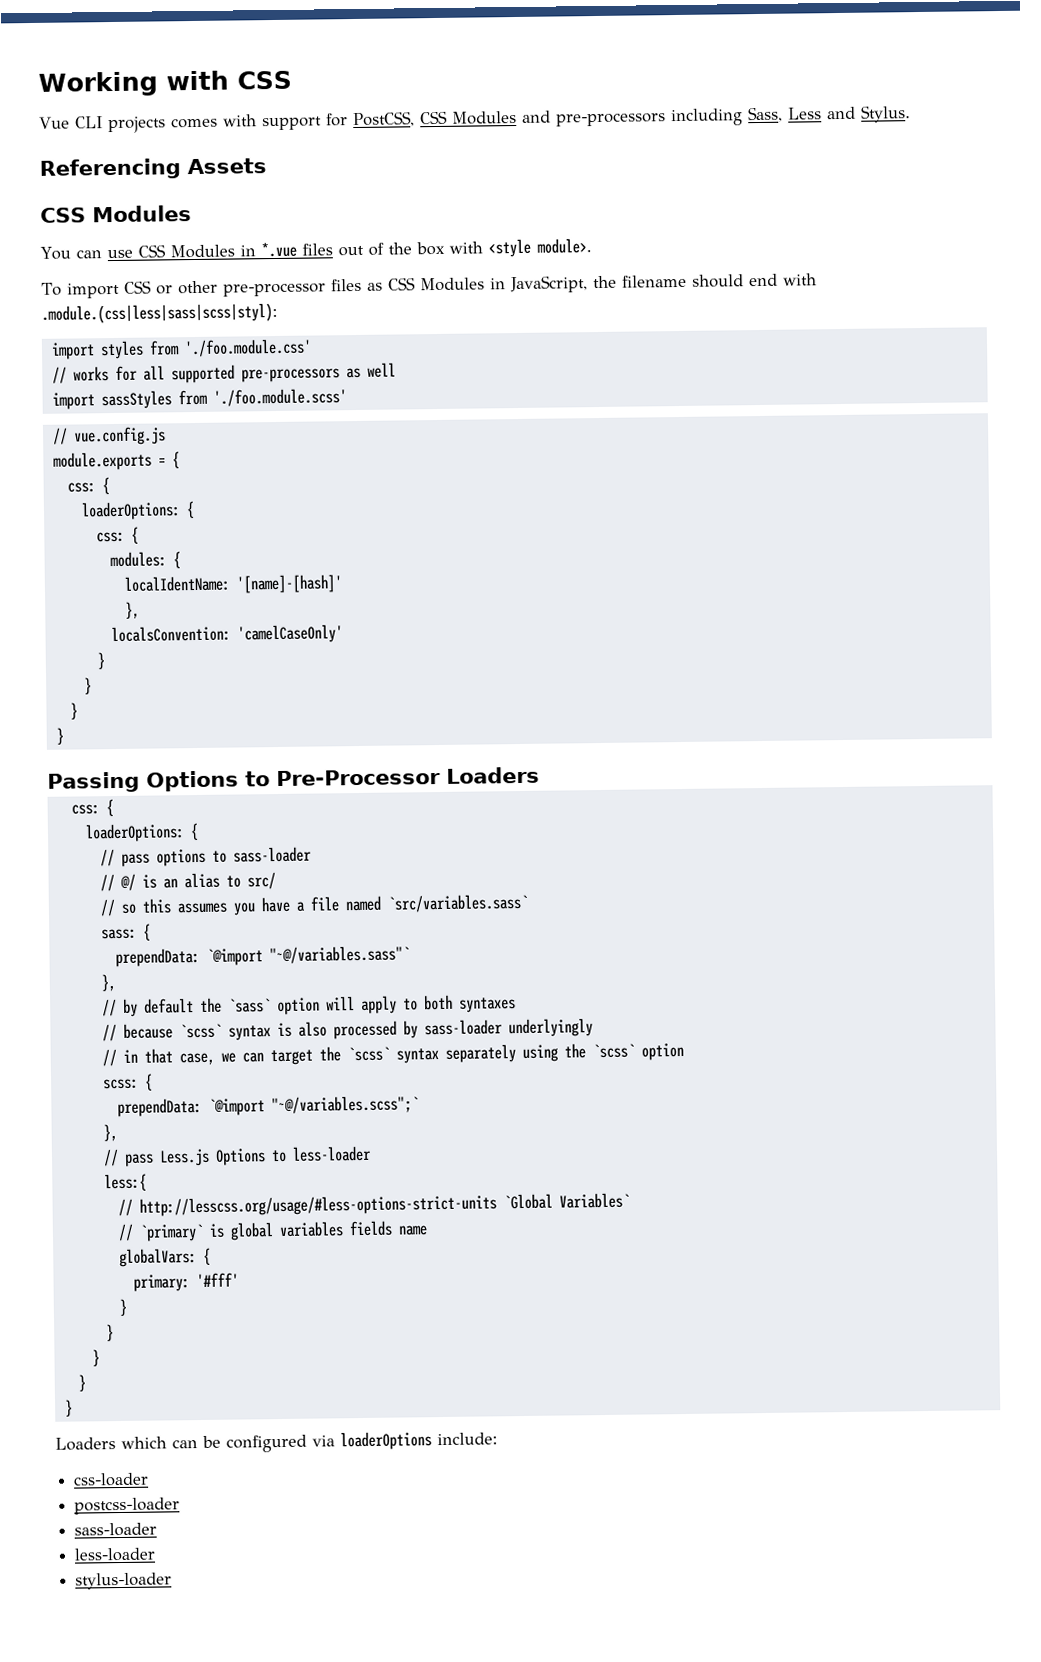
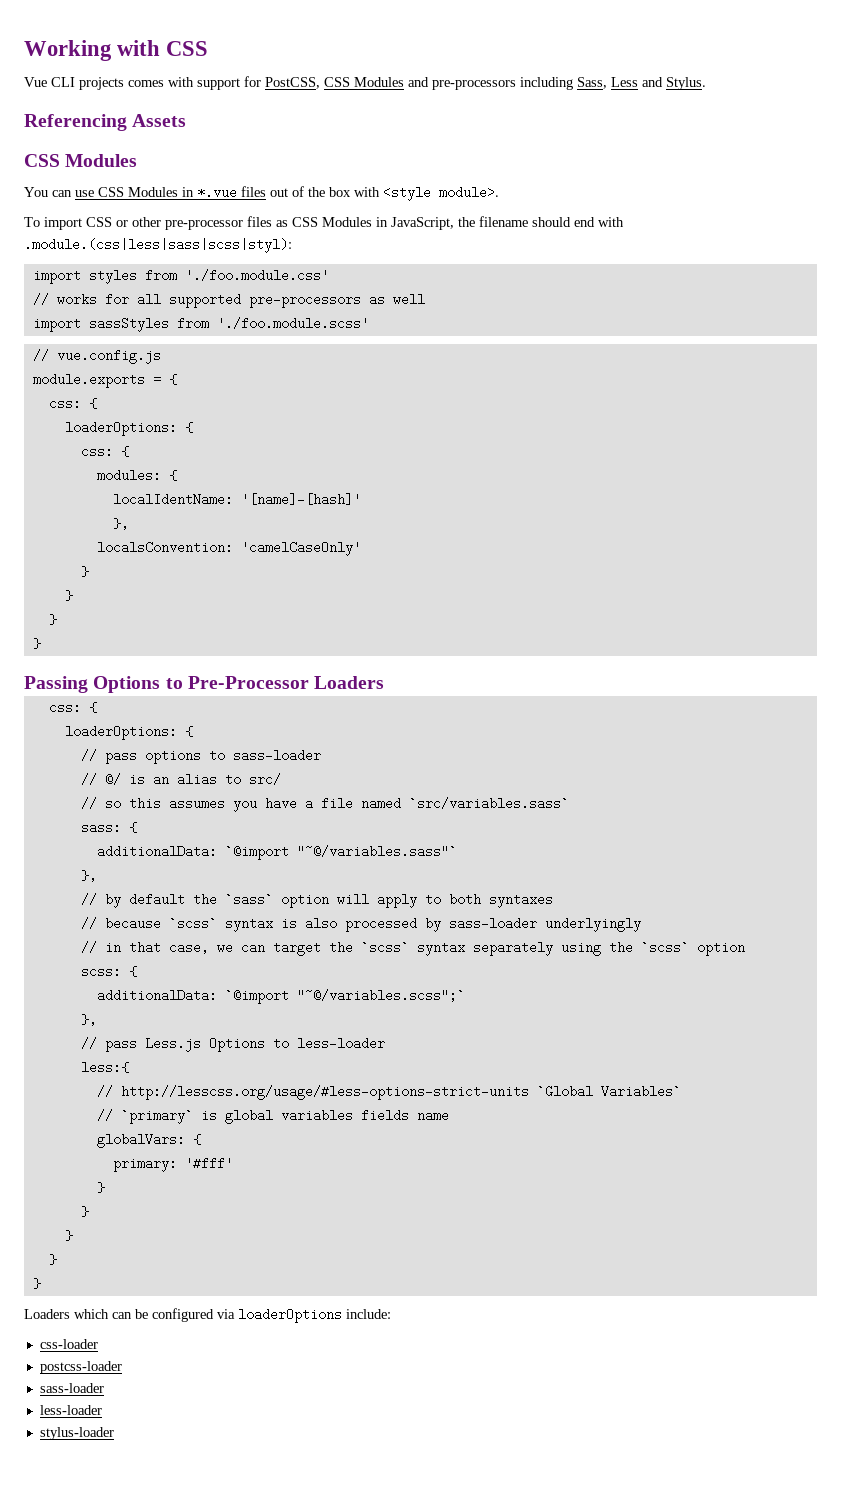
- prependData: `@import "~@/variables.sass"`
+ additionalData: `@import "~@/variables.sass"`
- prependData: `@import "~@/variables.scss";`
+ additionalData: `@import "~@/variables.scss";`

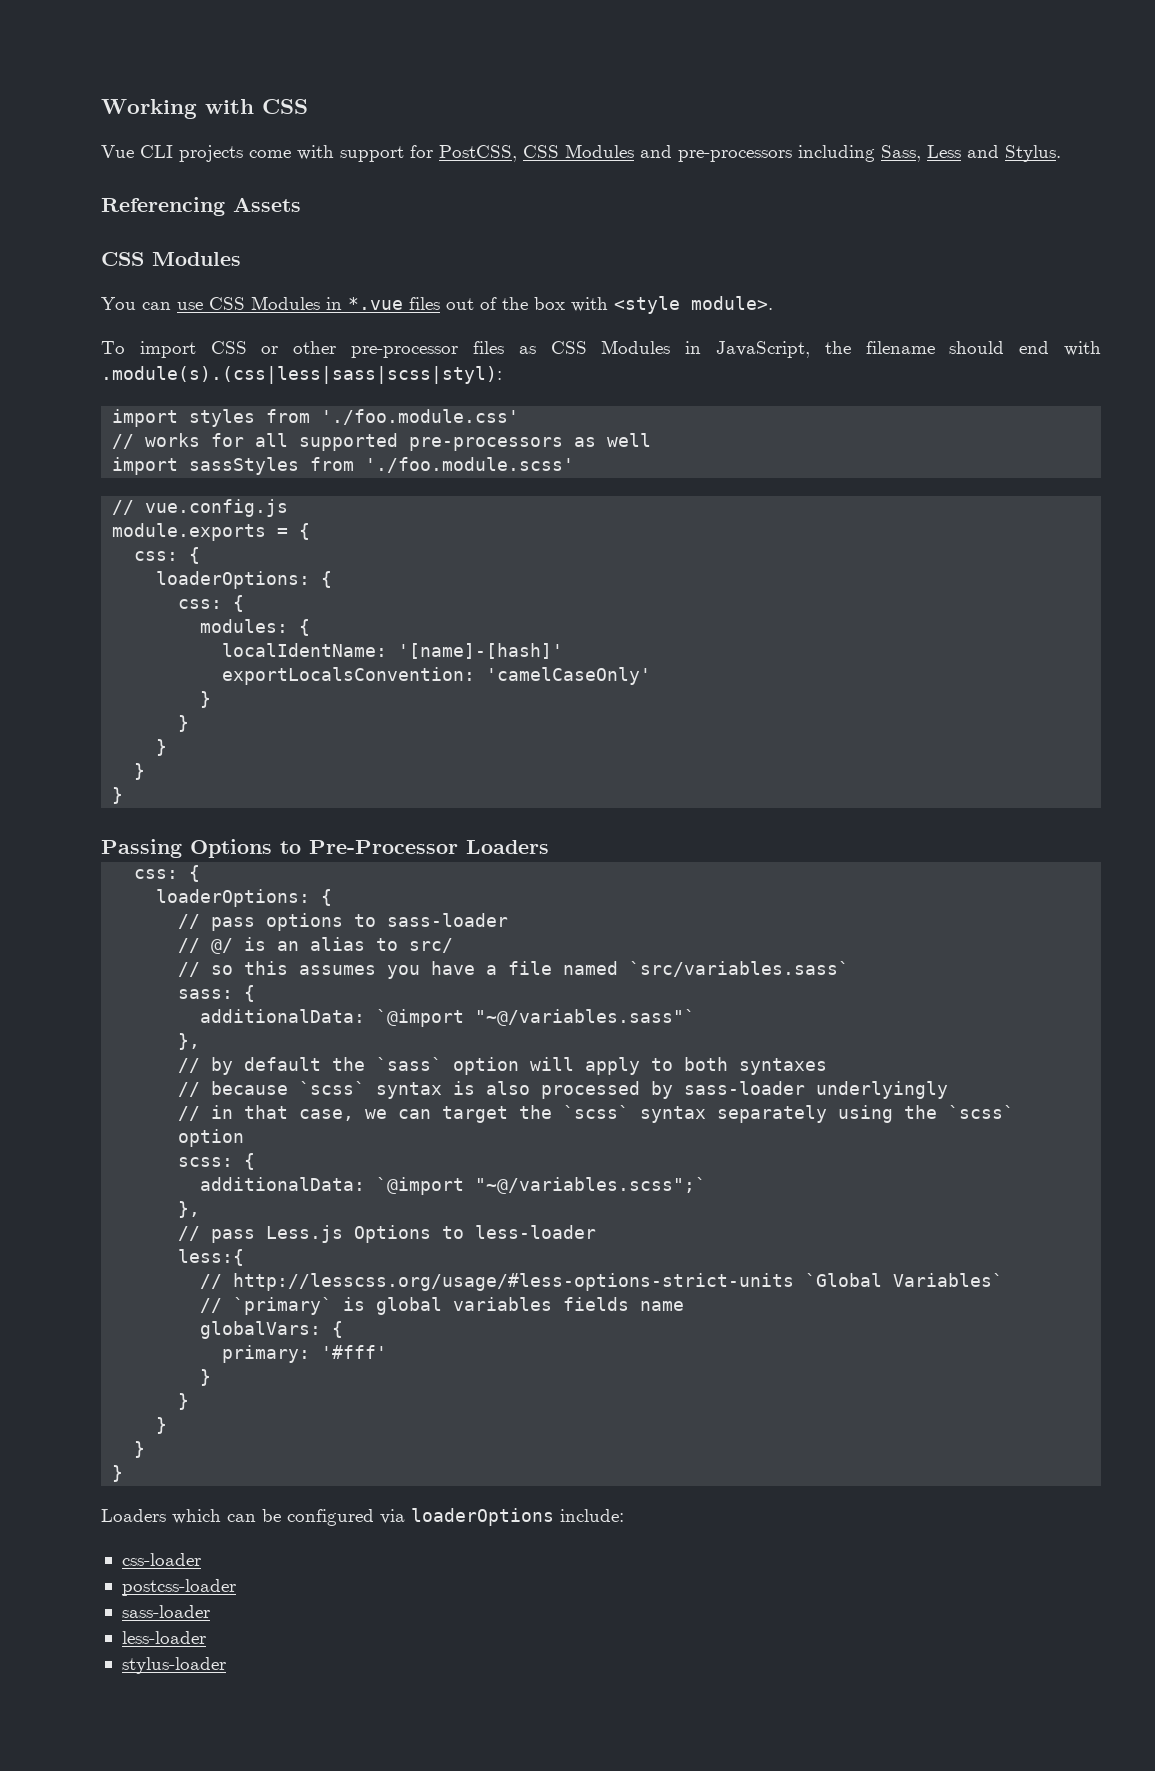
- Vue CLI projects comes with support for PostCSS, CSS Modules and pre-processors including Sass, Less and Stylus.
+ Vue CLI projects come with support for PostCSS, CSS Modules and pre-processors including Sass, Less and Stylus.
- To import CSS or other pre-processor files as CSS Modules in JavaScript, the filename should end with .module.(css|less|sass|scss|styl):
+ To import CSS or other pre-processor files as CSS Modules in JavaScript, the filename should end with .module(s).(css|less|sass|scss|styl):
  localIdentName: '[name]-[hash]'
- },
- localsConvention: 'camelCaseOnly'
+ exportLocalsConvention: 'camelCaseOnly'
+ }

